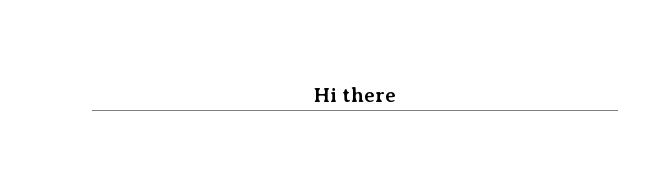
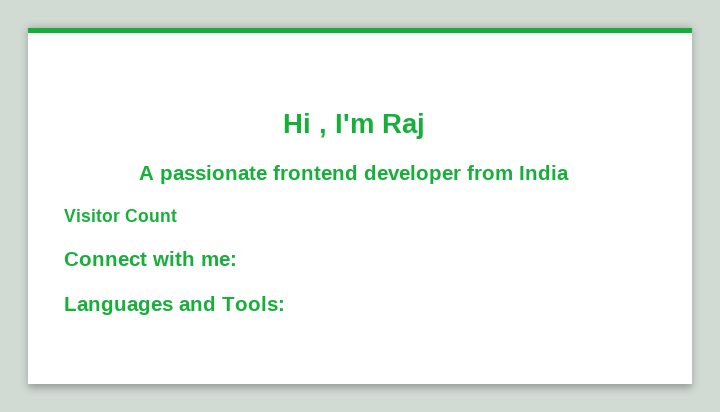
- Hi there
+ Hi , I'm Raj
+ A passionate frontend developer from India
+ Visitor Count
+ Connect with me:
+ Languages and Tools:

